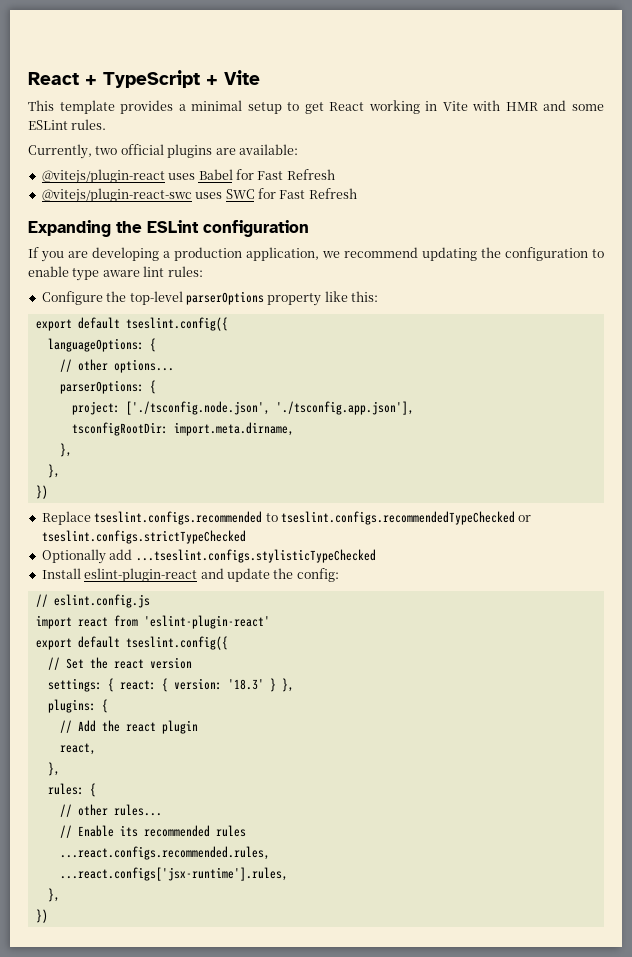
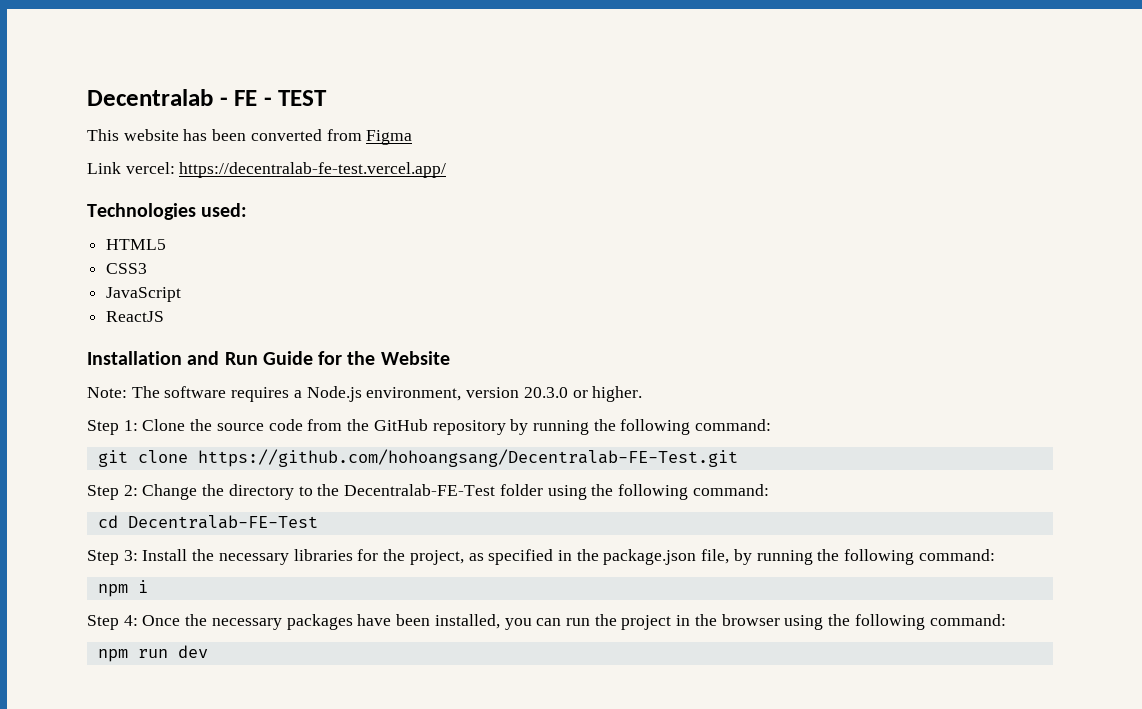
- React + TypeScript + Vite
- This template provides a minimal setup to get React working in Vite with HMR and some ESLint rules.
- Currently, two official plugins are available:
- @vitejs/plugin-react uses Babel for Fast Refresh
- @vitejs/plugin-react-swc uses SWC for Fast Refresh
- Expanding the ESLint configuration
- If you are developing a production application, we recommend updating the configuration to enable type aware lint rules:
- Configure the top-level parserOptions property like this:
- export default tseslint.config({
- languageOptions: {
- // other options...
- parserOptions: {
- project: ['./tsconfig.node.json', './tsconfig.app.json'],
- tsconfigRootDir: import.meta.dirname,
- },
- },
- })
- Replace tseslint.configs.recommended to tseslint.configs.recommendedTypeChecked or tseslint.configs.strictTypeChecked
- Optionally add ...tseslint.configs.stylisticTypeChecked
- Install eslint-plugin-react and update the config:
- // eslint.config.js
- import react from 'eslint-plugin-react'
- export default tseslint.config({
- // Set the react version
- settings: { react: { version: '18.3' } },
- plugins: {
- // Add the react plugin
- react,
- },
- rules: {
- // other rules...
- // Enable its recommended rules
- ...react.configs.recommended.rules,
- ...react.configs['jsx-runtime'].rules,
- },
- })
+ Decentralab - FE - TEST
+ This website has been converted from Figma
+ Link vercel: https://decentralab-fe-test.vercel.app/
+ Technologies used:
+ HTML5
+ CSS3
+ JavaScript
+ ReactJS
+ Installation and Run Guide for the Website
+ Note: The software requires a Node.js environment, version 20.3.0 or higher.
+ Step 1: Clone the source code from the GitHub repository by running the following command:
+ git clone https://github.com/hohoangsang/Decentralab-FE-Test.git
+ Step 2: Change the directory to the Decentralab-FE-Test folder using the following command:
+ cd Decentralab-FE-Test
+ Step 3: Install the necessary libraries for the project, as specified in the package.json file, by running the following command:
+ npm i
+ Step 4: Once the necessary packages have been installed, you can run the project in the browser using the following command:
+ npm run dev

